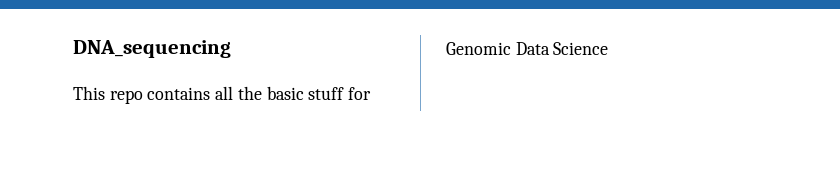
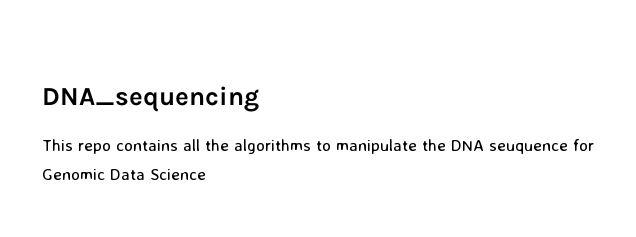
- This repo contains all the basic stuff for Genomic Data Science
+ This repo contains all the algorithms to manipulate the DNA seuquence for Genomic Data Science

